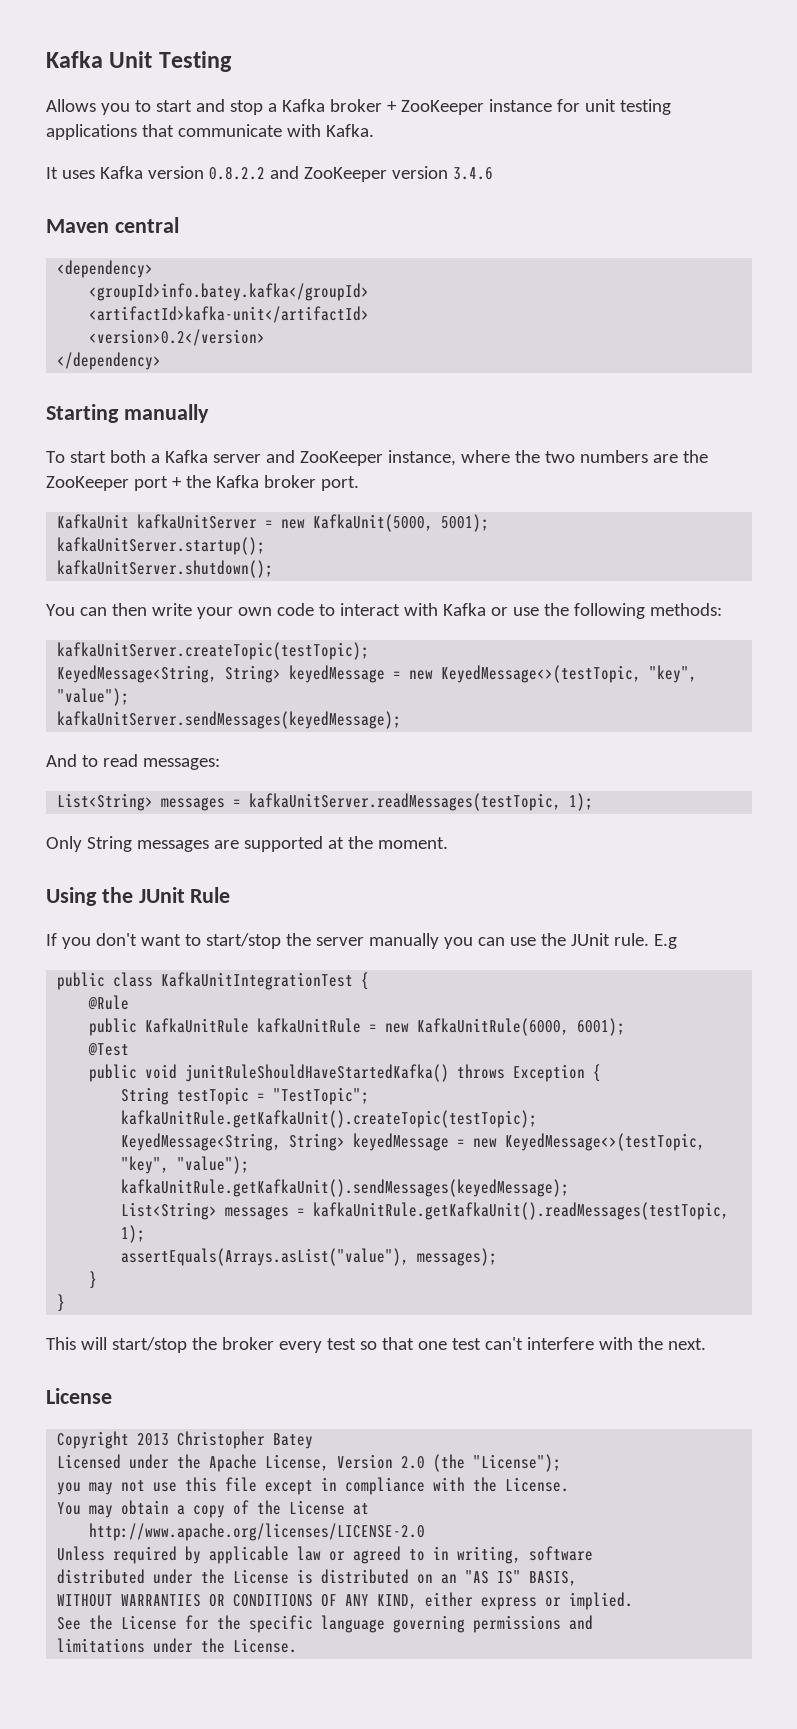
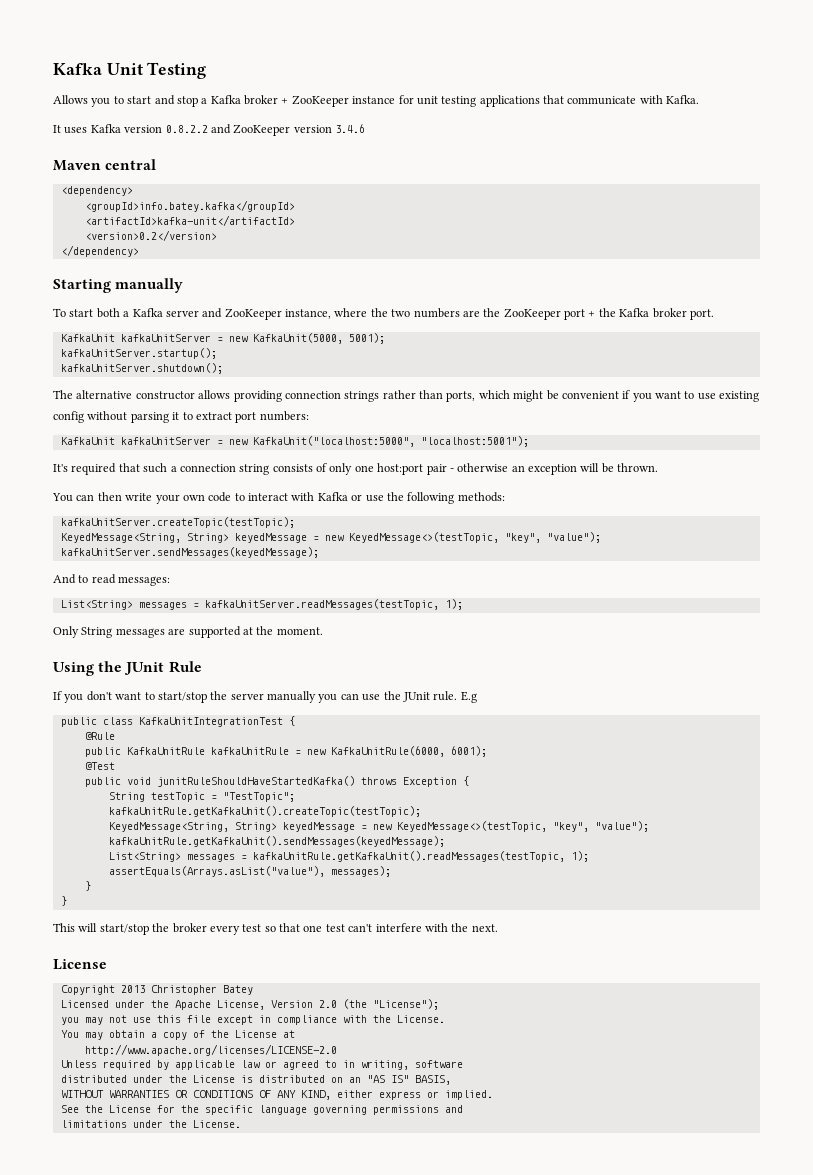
+ The alternative constructor allows providing connection strings rather than ports, which might be convenient if you want to use existing config without parsing it to extract port numbers:
+ KafkaUnit kafkaUnitServer = new KafkaUnit("localhost:5000", "localhost:5001");
+ It's required that such a connection string consists of only one host:port pair - otherwise an exception will be thrown.

